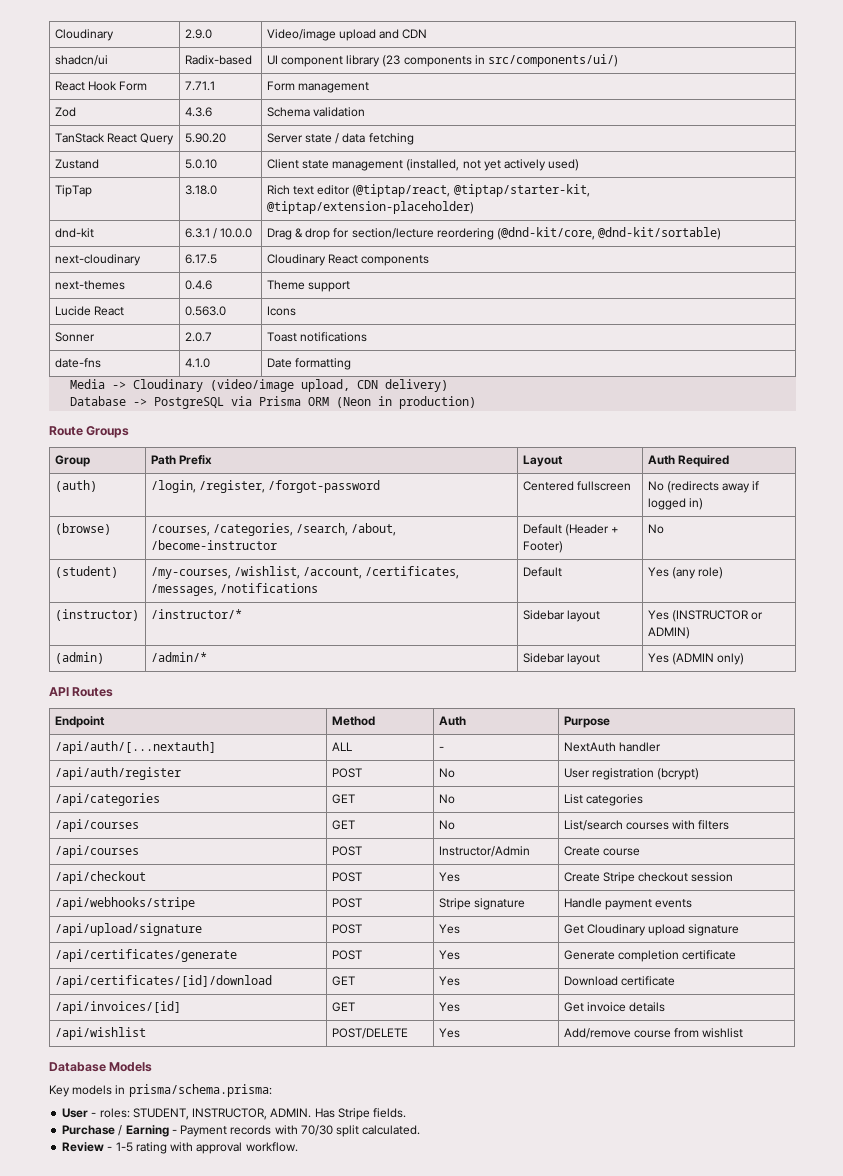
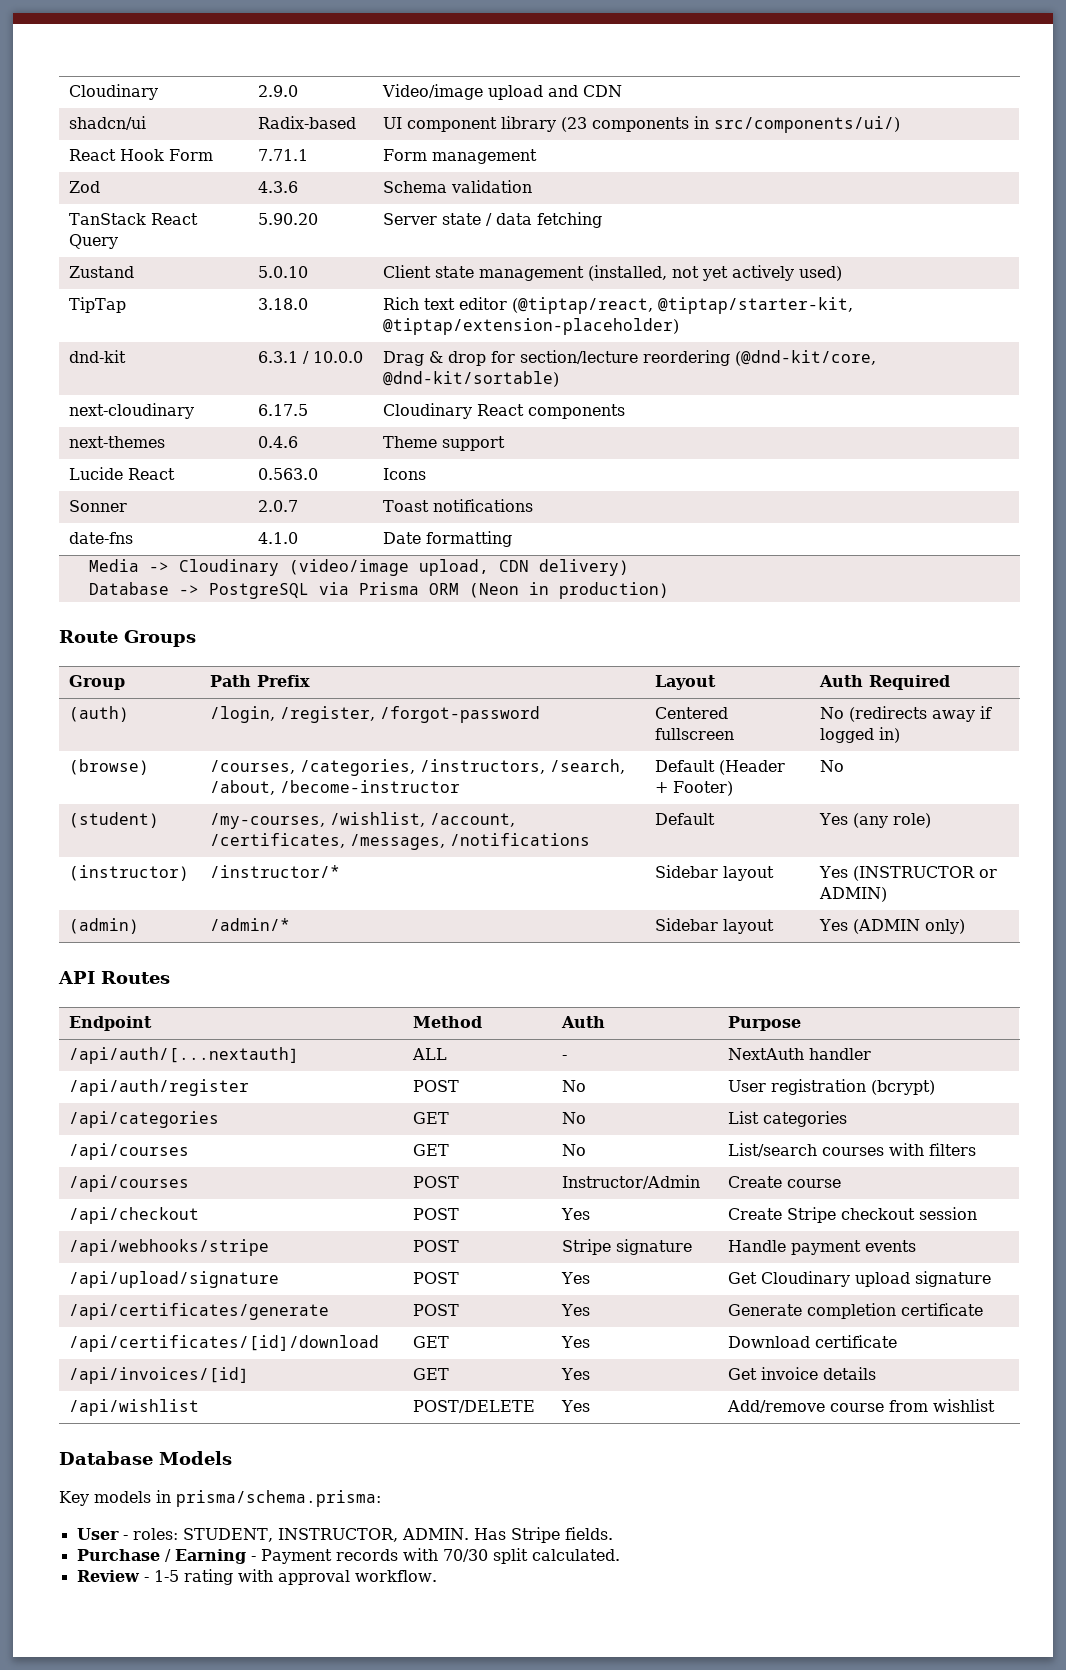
- (browse) | /courses, /categories, /search, /about, /become-instructor | Default (Header + Footer) | No
+ (browse) | /courses, /categories, /instructors, /search, /about, /become-instructor | Default (Header + Footer) | No

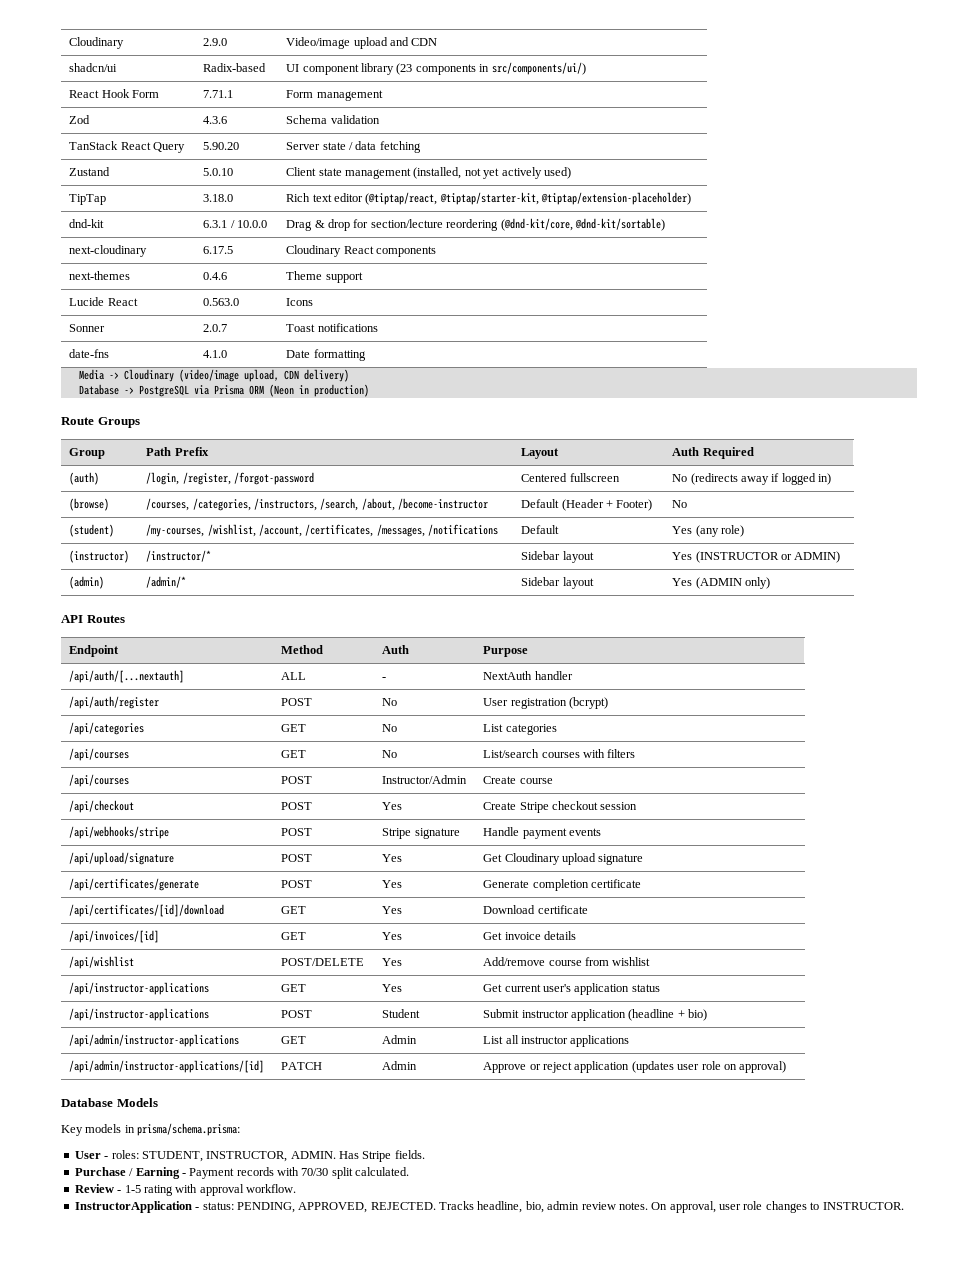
+ /api/instructor-applications | GET | Yes | Get current user's application status
+ /api/instructor-applications | POST | Student | Submit instructor application (headline + bio)
+ /api/admin/instructor-applications | GET | Admin | List all instructor applications
+ /api/admin/instructor-applications/[id] | PATCH | Admin | Approve or reject application (updates user role on approval)
+ InstructorApplication - status: PENDING, APPROVED, REJECTED. Tracks headline, bio, admin review notes. On approval, user role changes to INSTRUCTOR.

